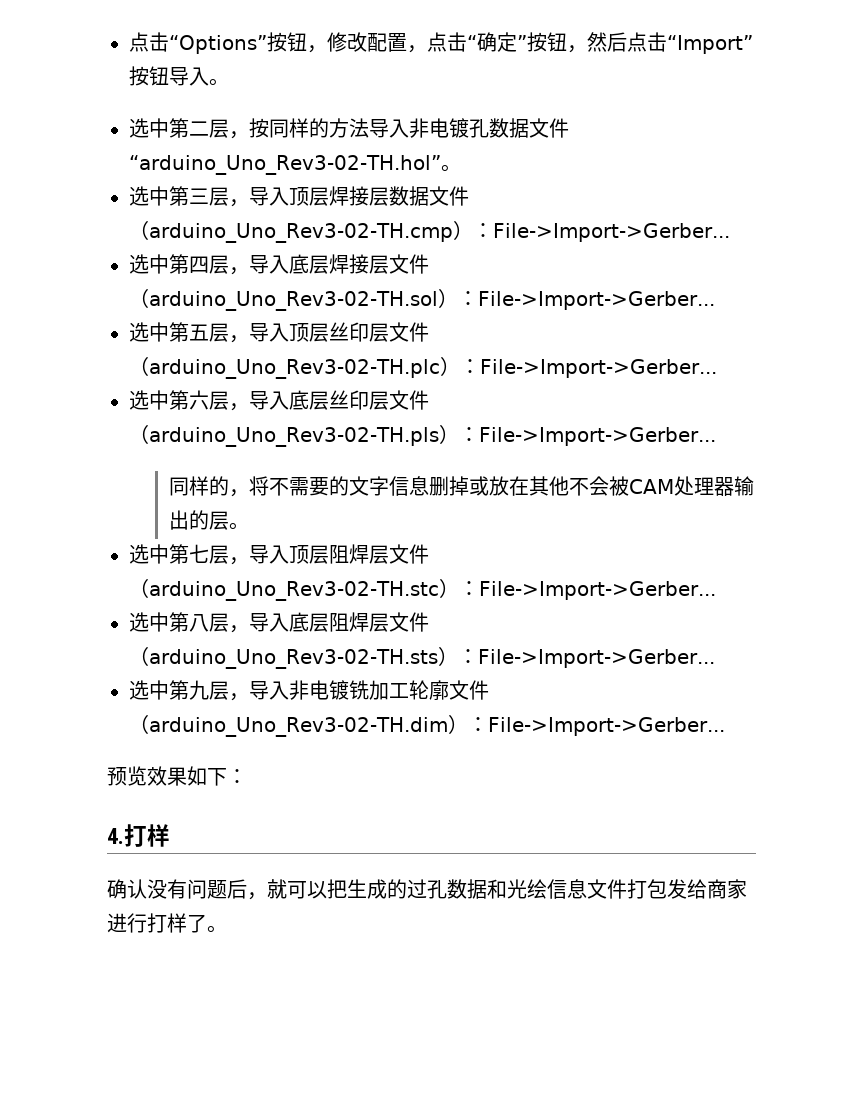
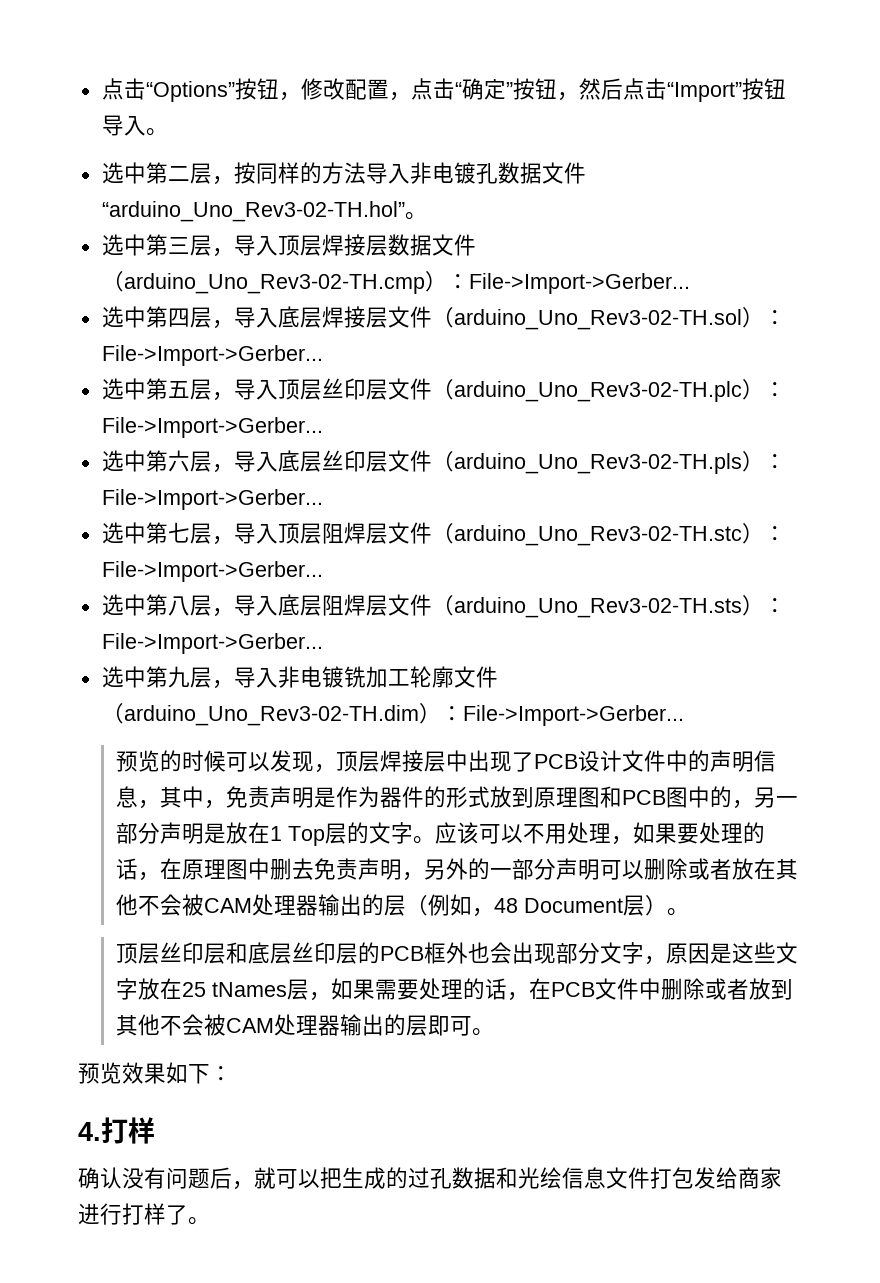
- 同样的，将不需要的文字信息删掉或放在其他不会被CAM处理器输出的层。
+ 预览的时候可以发现，顶层焊接层中出现了PCB设计文件中的声明信息，其中，免责声明是作为器件的形式放到原理图和PCB图中的，另一部分声明是放在1 Top层的文字。应该可以不用处理，如果要处理的话，在原理图中删去免责声明，另外的一部分声明可以删除或者放在其他不会被CAM处理器输出的层（例如，48 Document层）。
+ 顶层丝印层和底层丝印层的PCB框外也会出现部分文字，原因是这些文字放在25 tNames层，如果需要处理的话，在PCB文件中删除或者放到其他不会被CAM处理器输出的层即可。

